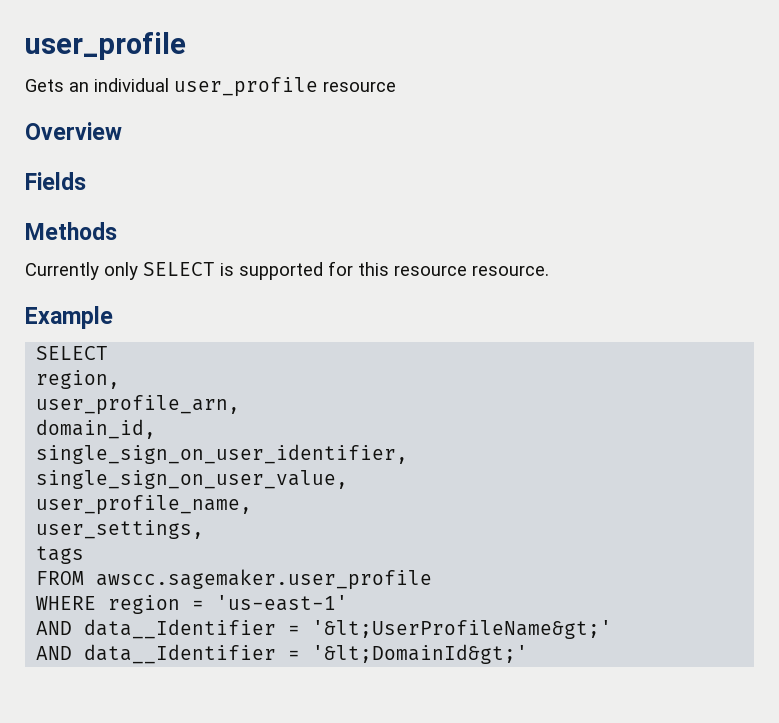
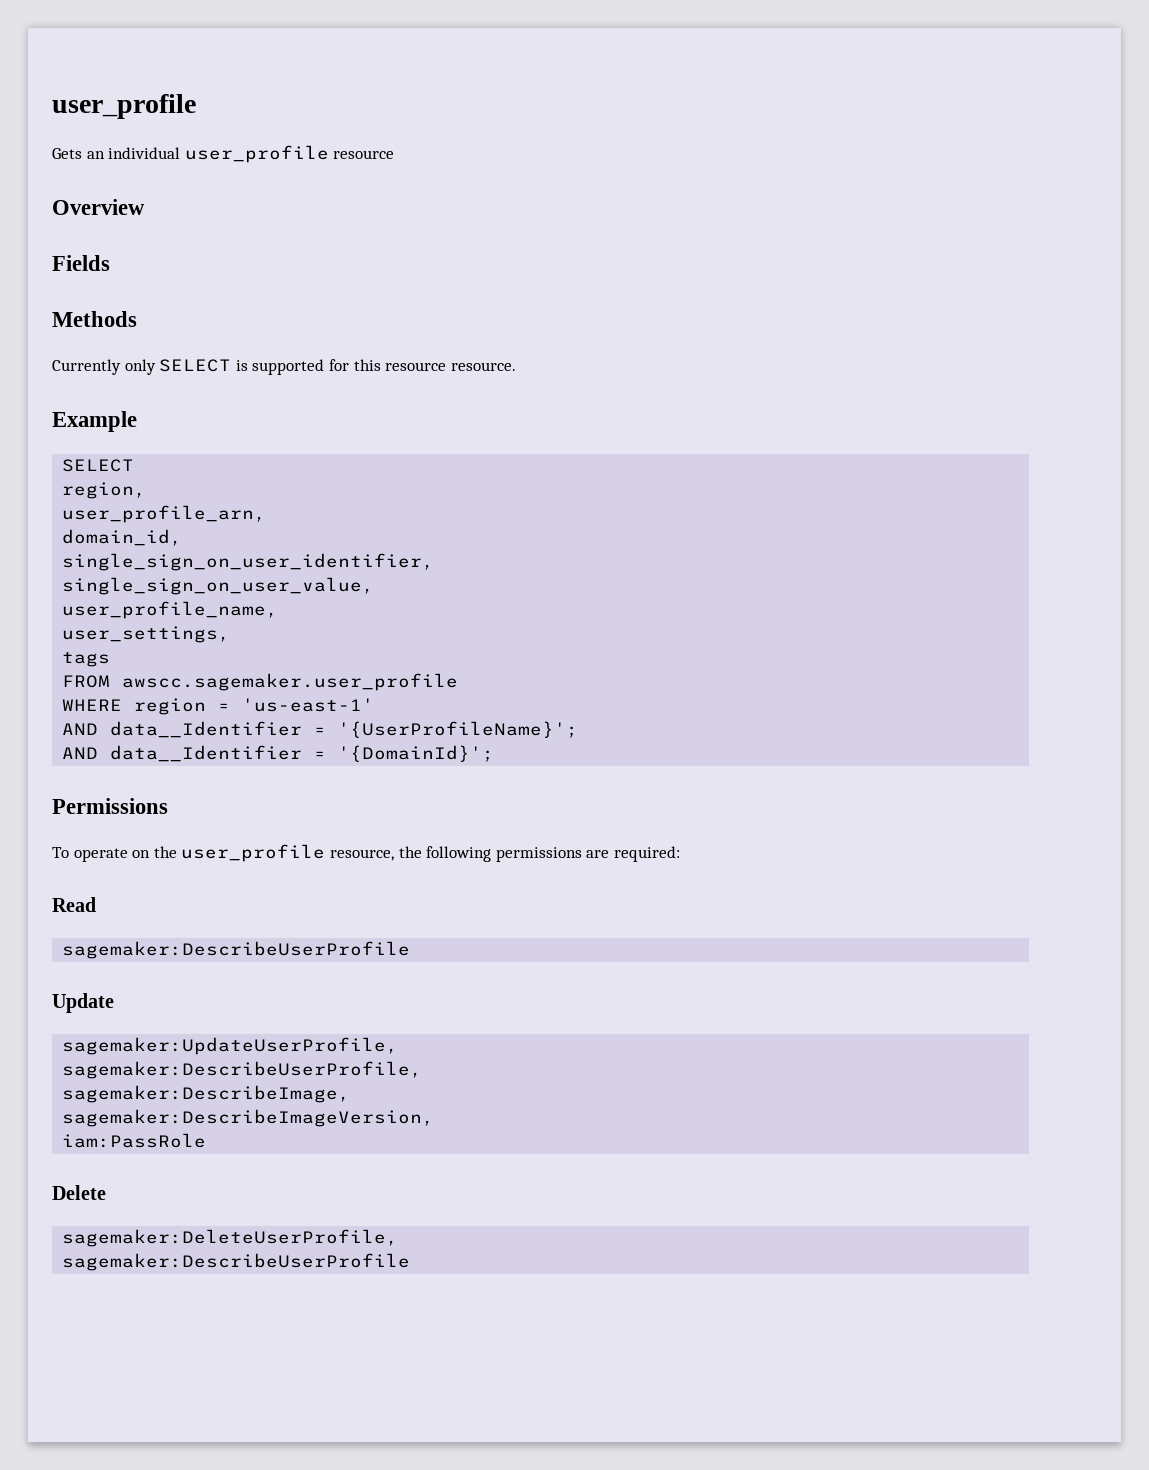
- AND data__Identifier = '&lt;UserProfileName&gt;'
- AND data__Identifier = '&lt;DomainId&gt;'
+ AND data__Identifier = '{UserProfileName}';
+ AND data__Identifier = '{DomainId}';
+ Permissions
+ To operate on the user_profile resource, the following permissions are required:
+ Read
+ sagemaker:DescribeUserProfile
+ Update
+ sagemaker:UpdateUserProfile,
+ sagemaker:DescribeUserProfile,
+ sagemaker:DescribeImage,
+ sagemaker:DescribeImageVersion,
+ iam:PassRole
+ Delete
+ sagemaker:DeleteUserProfile,
+ sagemaker:DescribeUserProfile

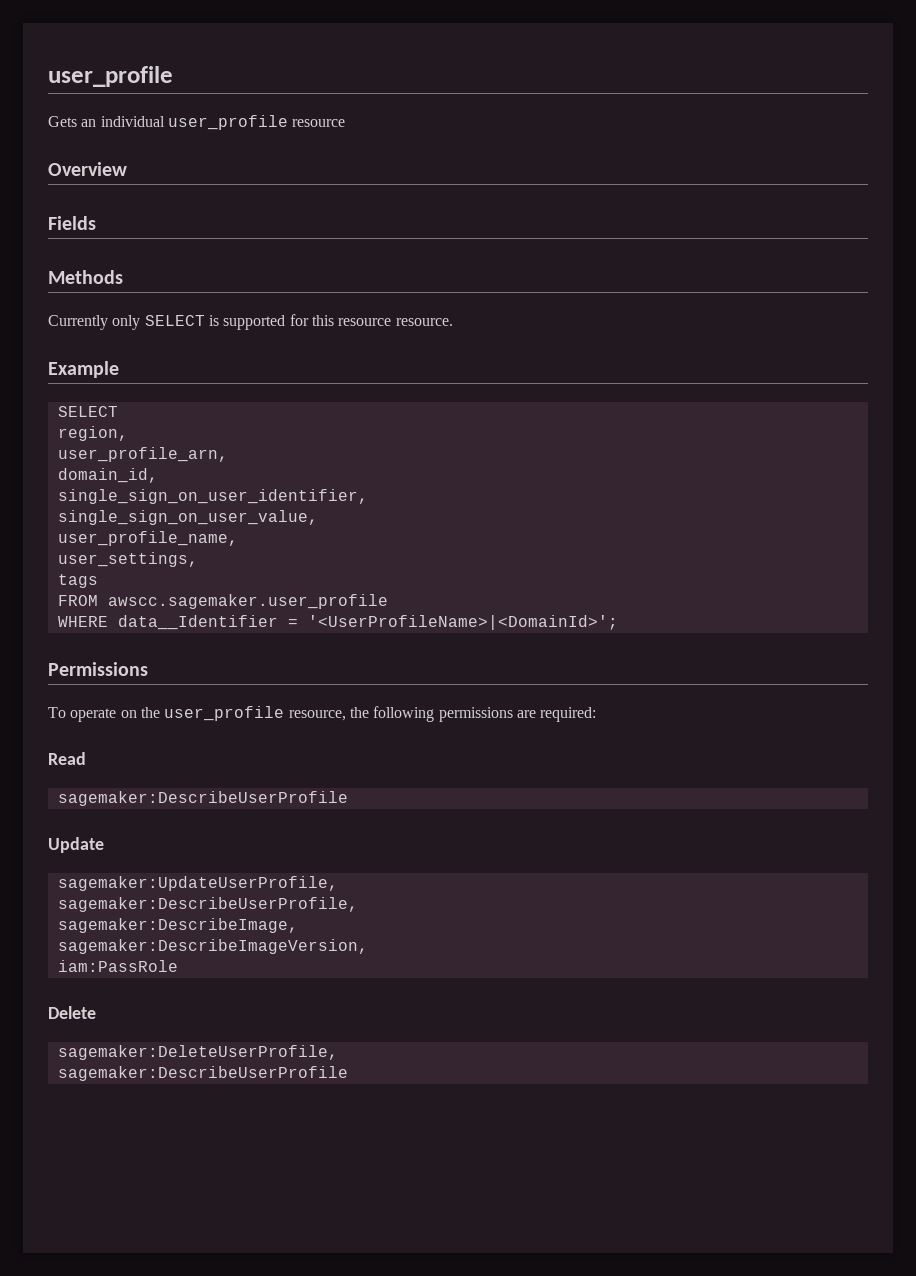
- WHERE region = 'us-east-1'
- AND data__Identifier = '{UserProfileName}';
- AND data__Identifier = '{DomainId}';
+ WHERE data__Identifier = '<UserProfileName>|<DomainId>';

